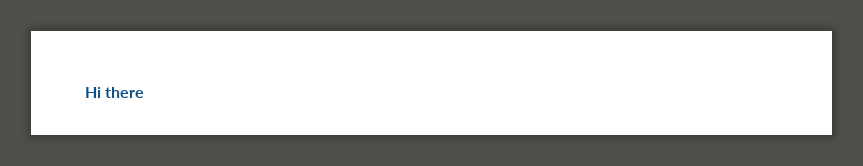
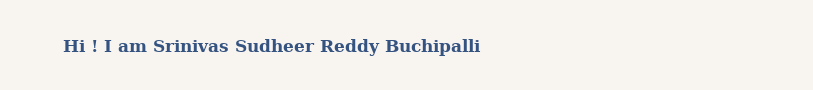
- Hi there
+ Hi ! I am Srinivas Sudheer Reddy Buchipalli

